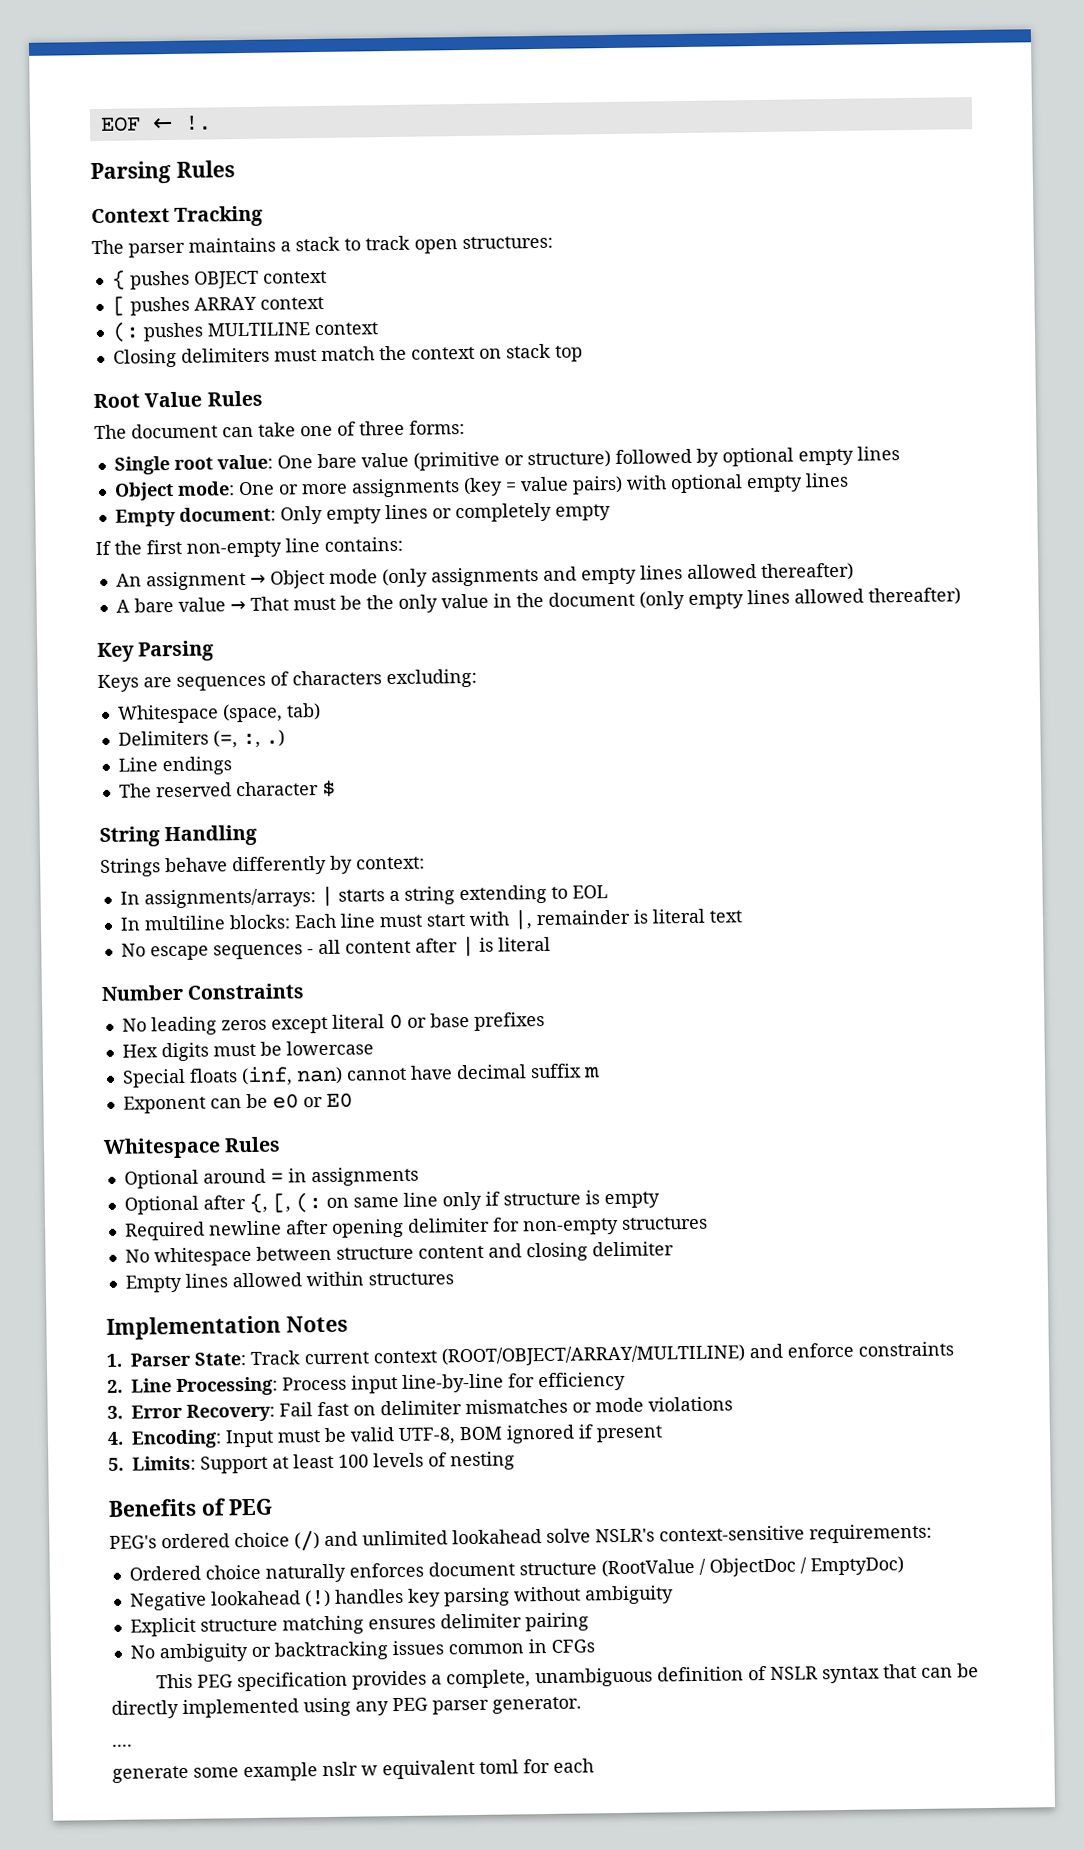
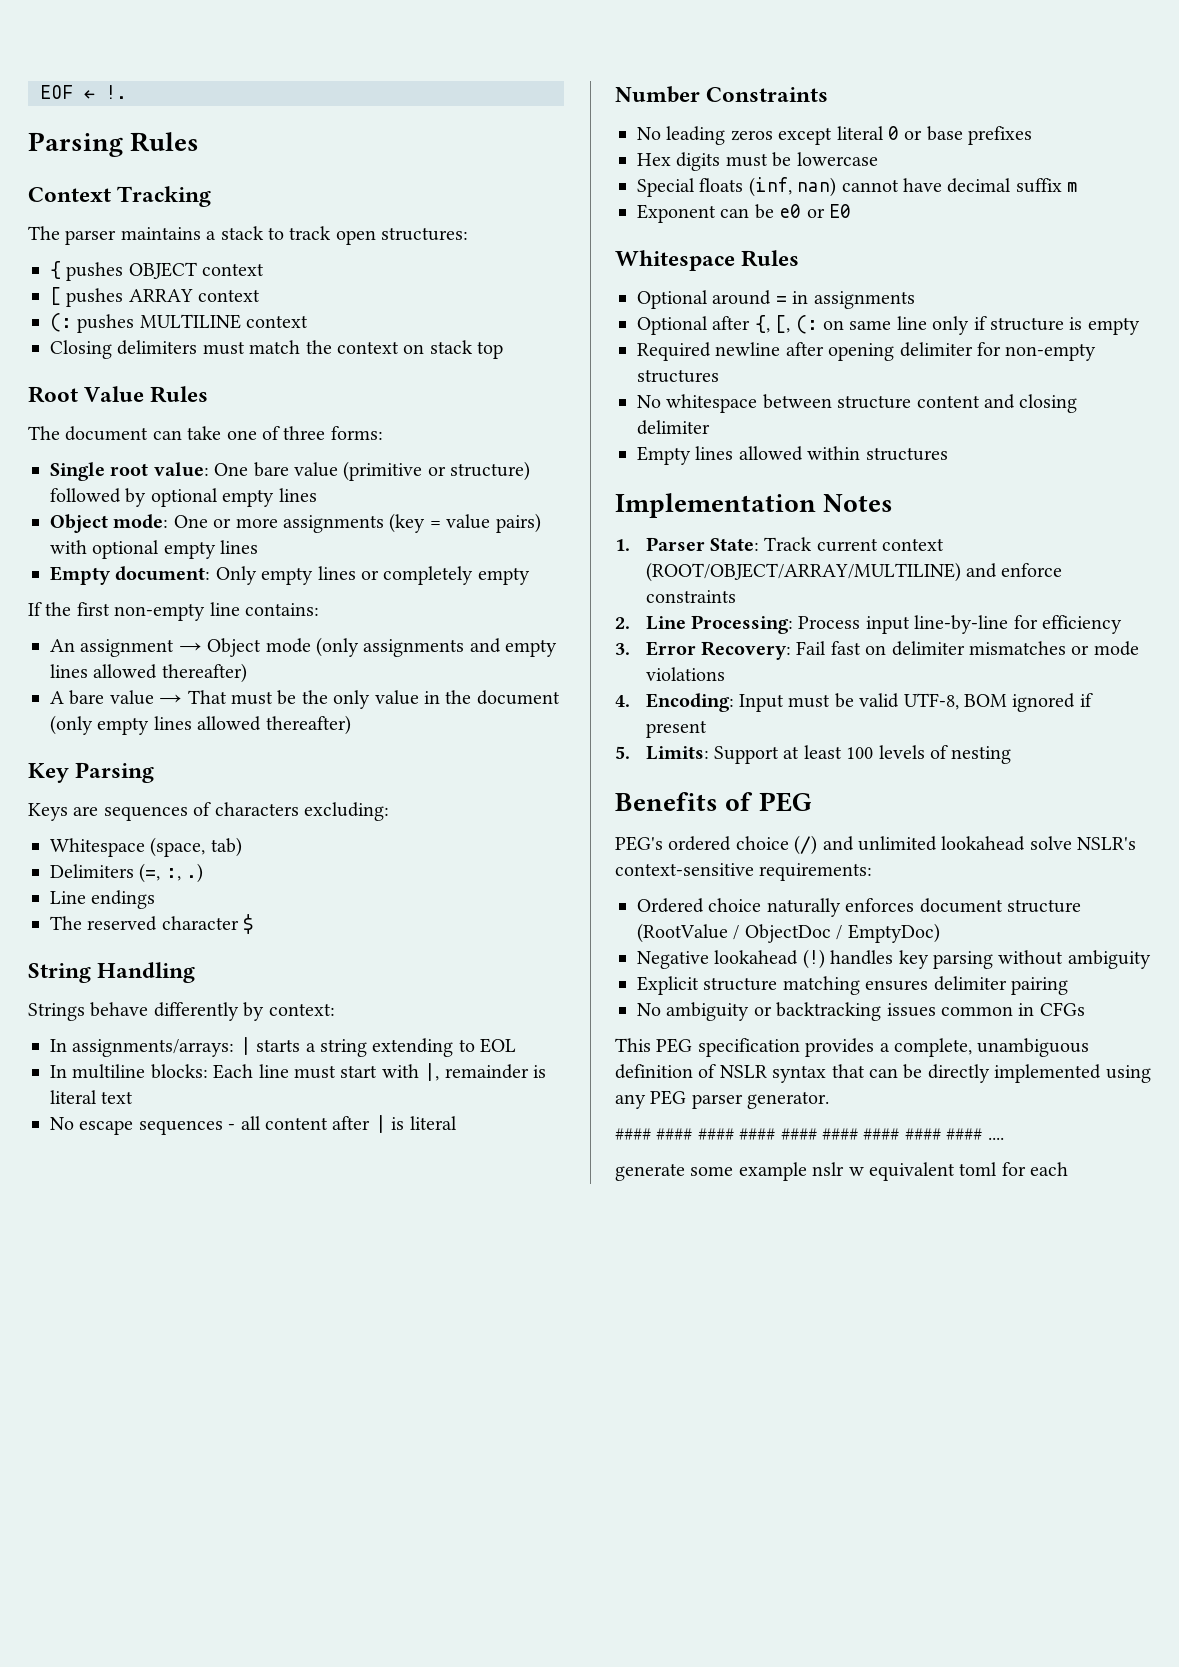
- ....
+ #### #### #### #### #### #### #### #### #### ....

